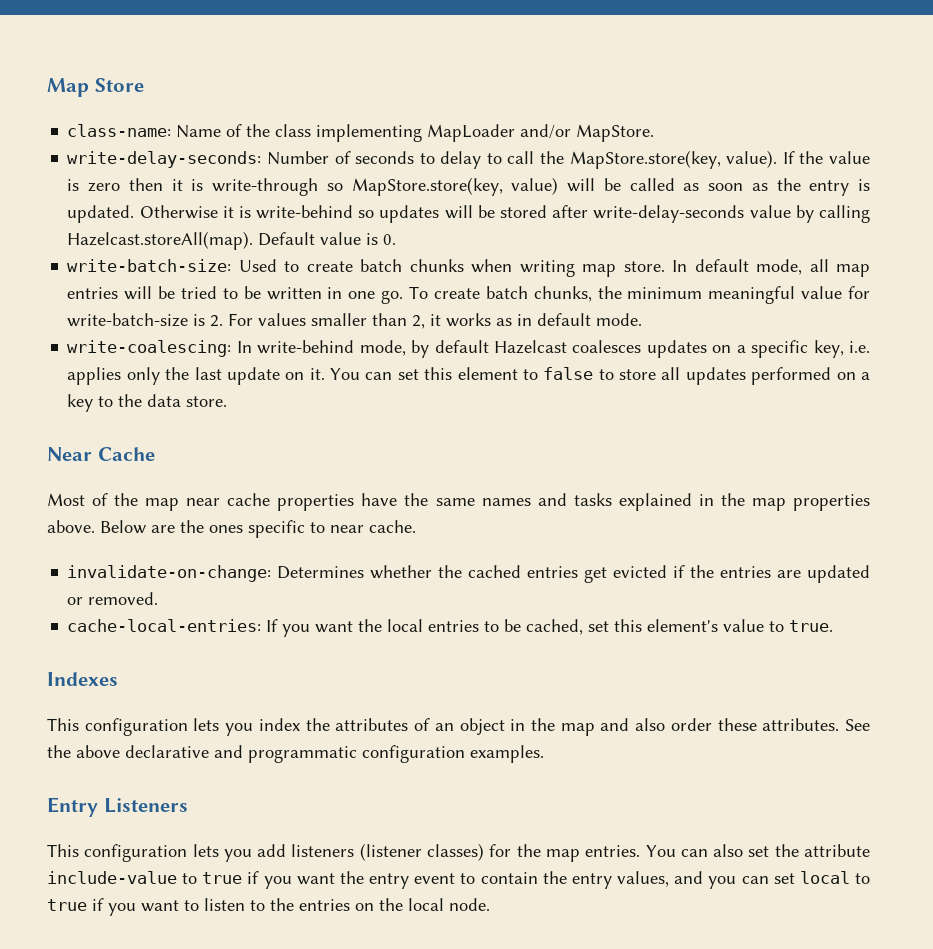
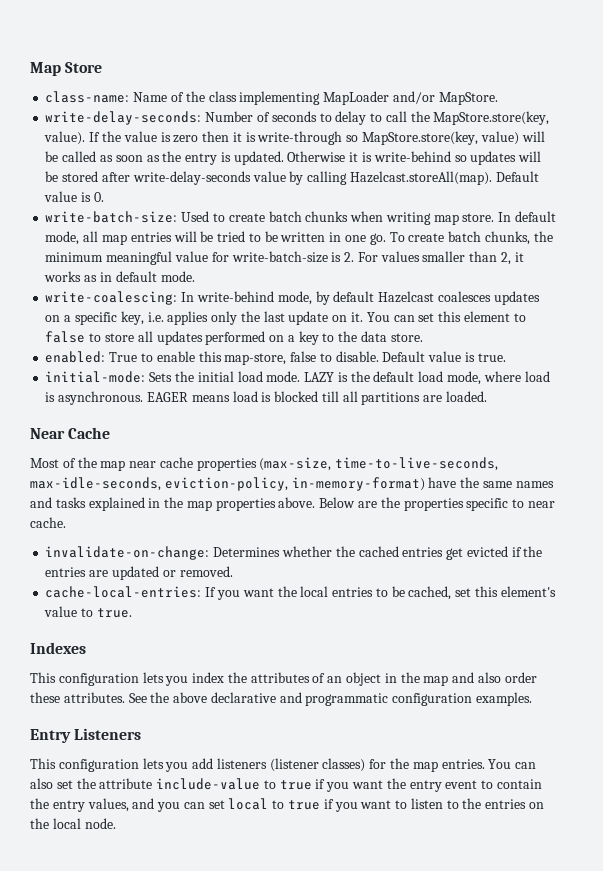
+ enabled: True to enable this map-store, false to disable. Default value is true.
+ initial-mode: Sets the initial load mode. LAZY is the default load mode, where load is asynchronous. EAGER means load is blocked till all partitions are loaded.
- Most of the map near cache properties have the same names and tasks explained in the map properties above.
+ Most of the map near cache properties (max-size, time-to-live-seconds, max-idle-seconds, eviction-policy, in-memory-format) have the same names and tasks explained in the map properties above.
- Below are the ones specific to near cache.
+ Below are the properties specific to near cache.

